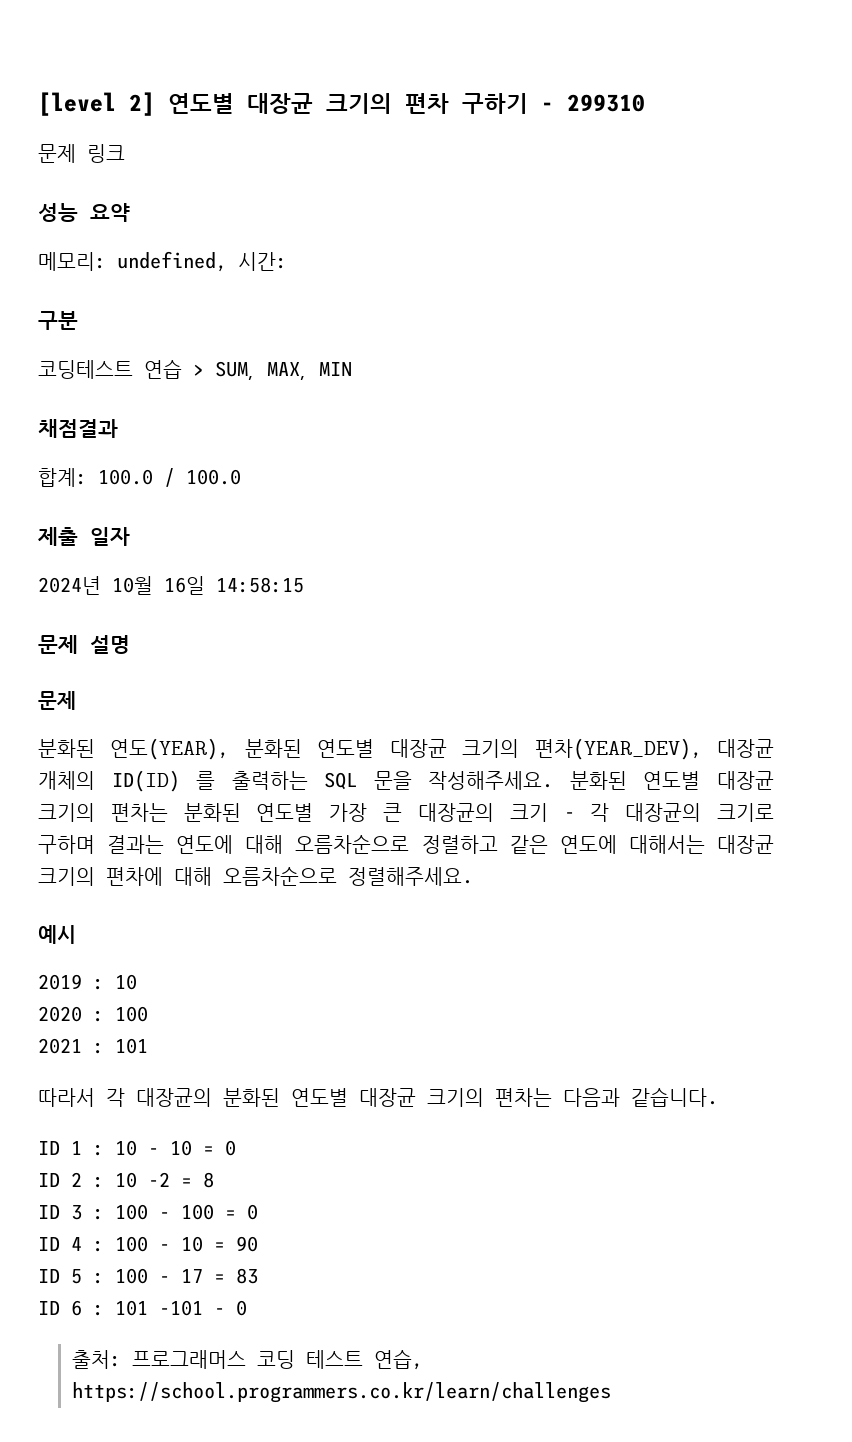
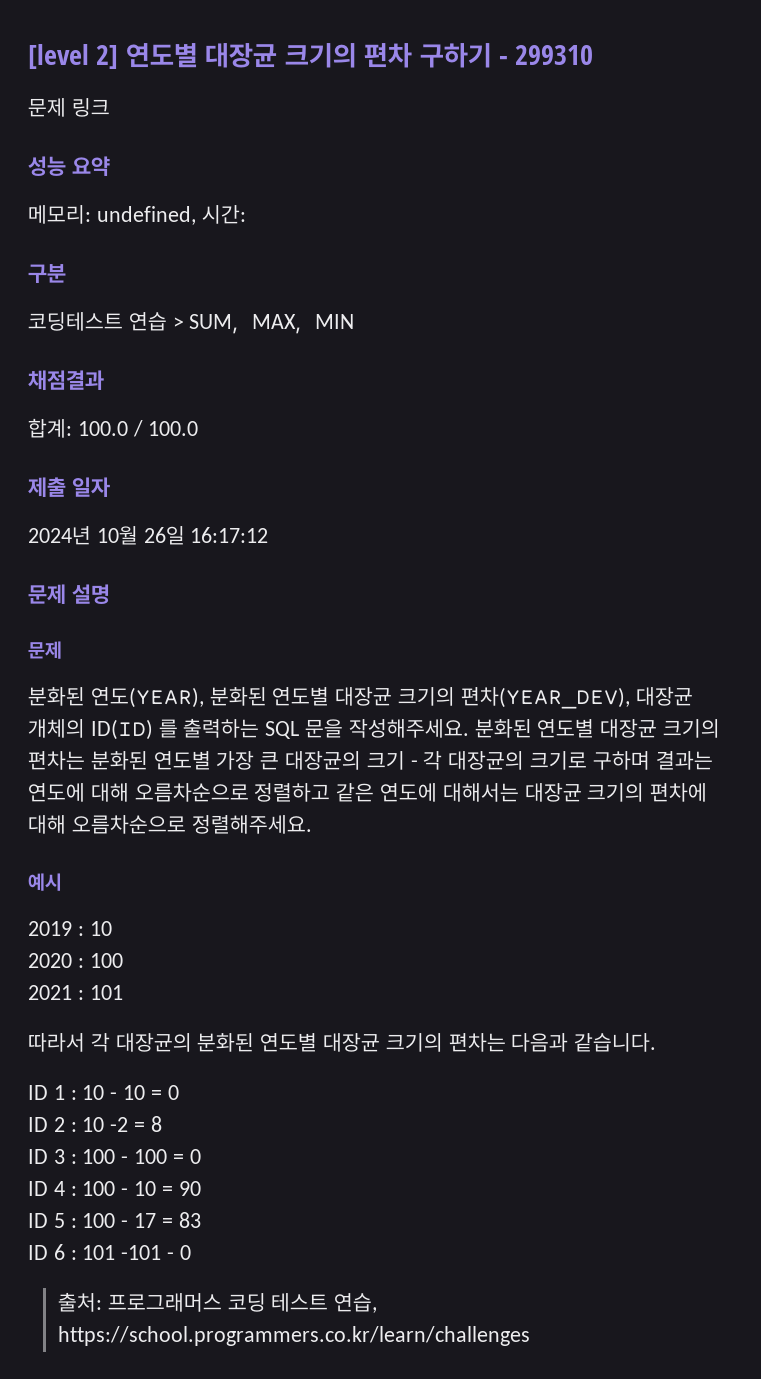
- 2024년 10월 16일 14:58:15
+ 2024년 10월 26일 16:17:12

